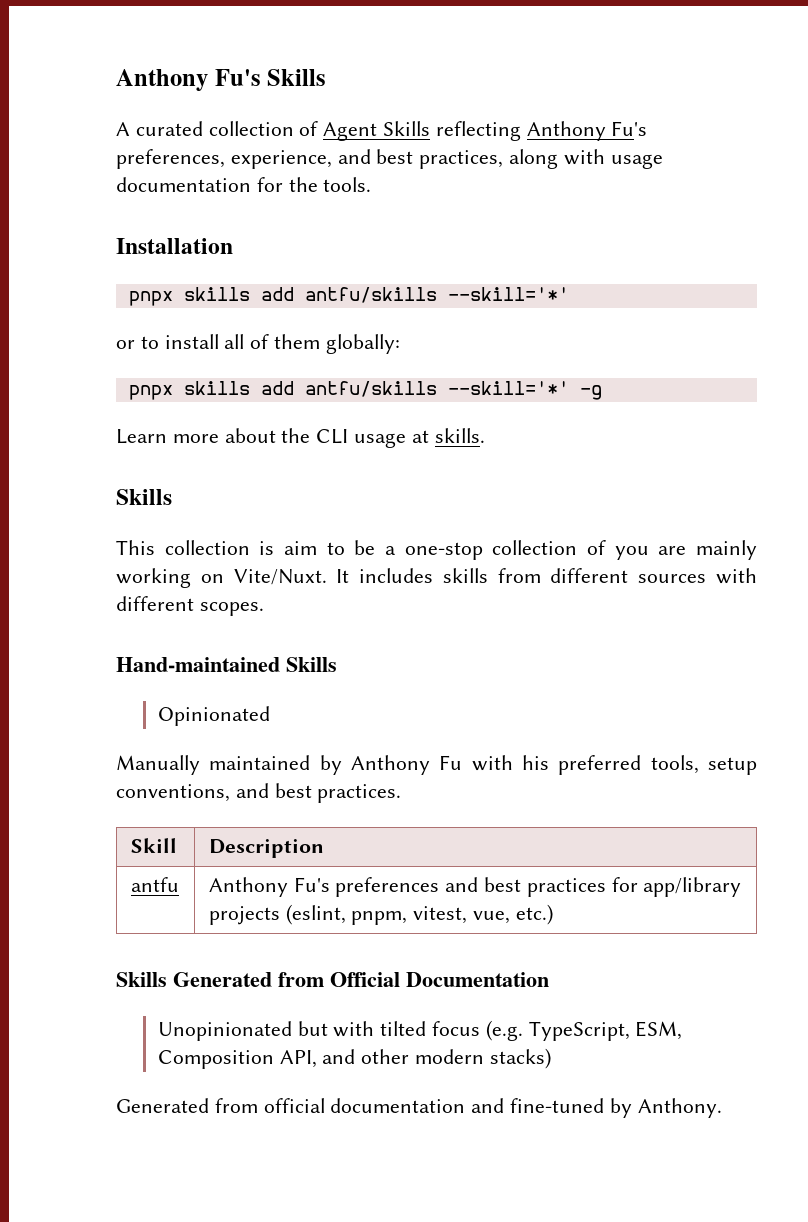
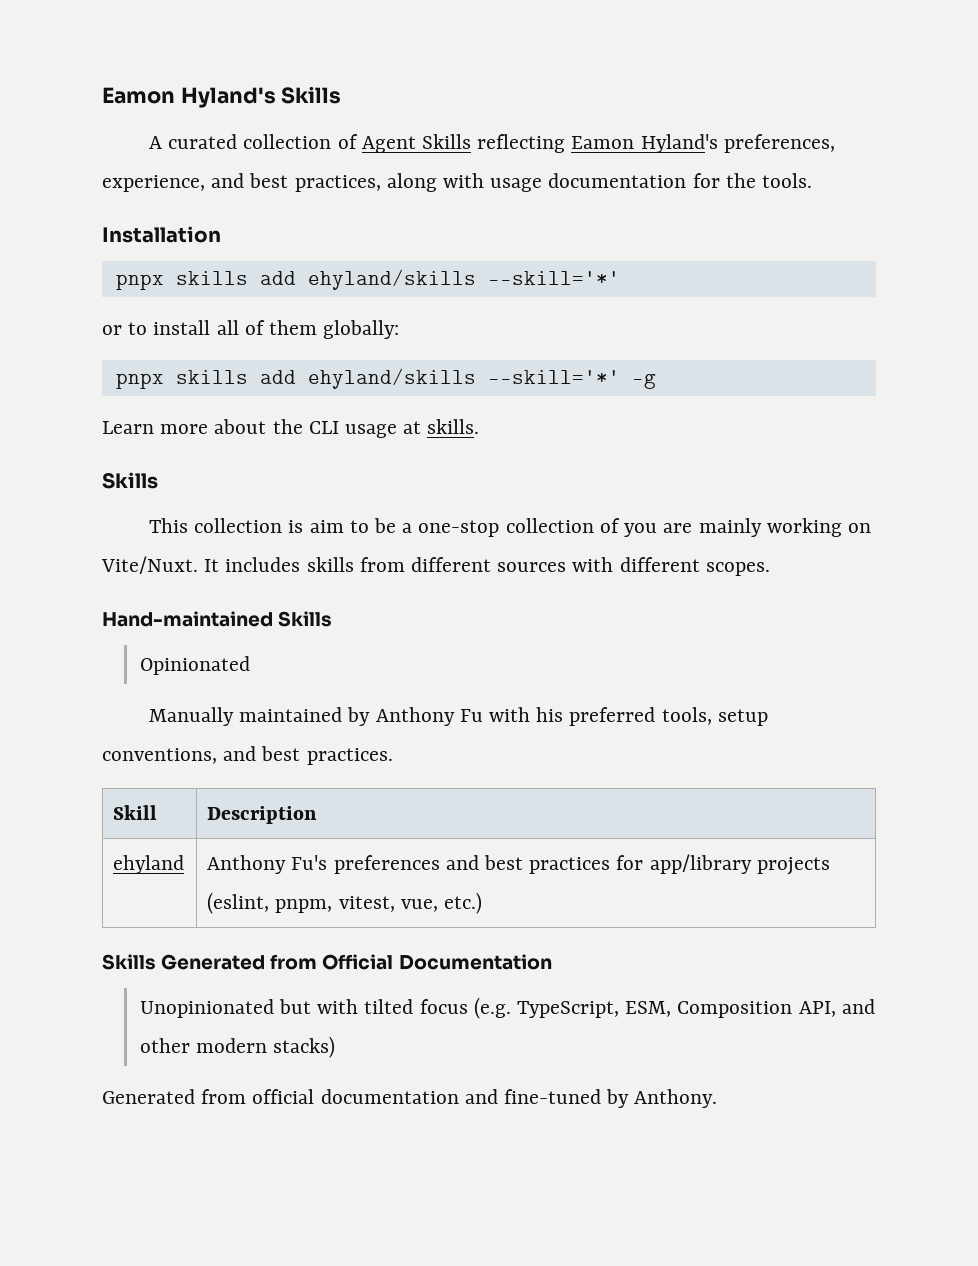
- Anthony Fu's Skills
+ Eamon Hyland's Skills
- A curated collection of Agent Skills reflecting Anthony Fu's preferences, experience, and best practices, along with usage documentation for the tools.
+ A curated collection of Agent Skills reflecting Eamon Hyland's preferences, experience, and best practices, along with usage documentation for the tools.
  Installation
- pnpx skills add antfu/skills --skill='*'
+ pnpx skills add ehyland/skills --skill='*'
- pnpx skills add antfu/skills --skill='*' -g
+ pnpx skills add ehyland/skills --skill='*' -g
- antfu | Anthony Fu's preferences and best practices for app/library projects (eslint, pnpm, vitest, vue, etc.)
+ ehyland | Anthony Fu's preferences and best practices for app/library projects (eslint, pnpm, vitest, vue, etc.)

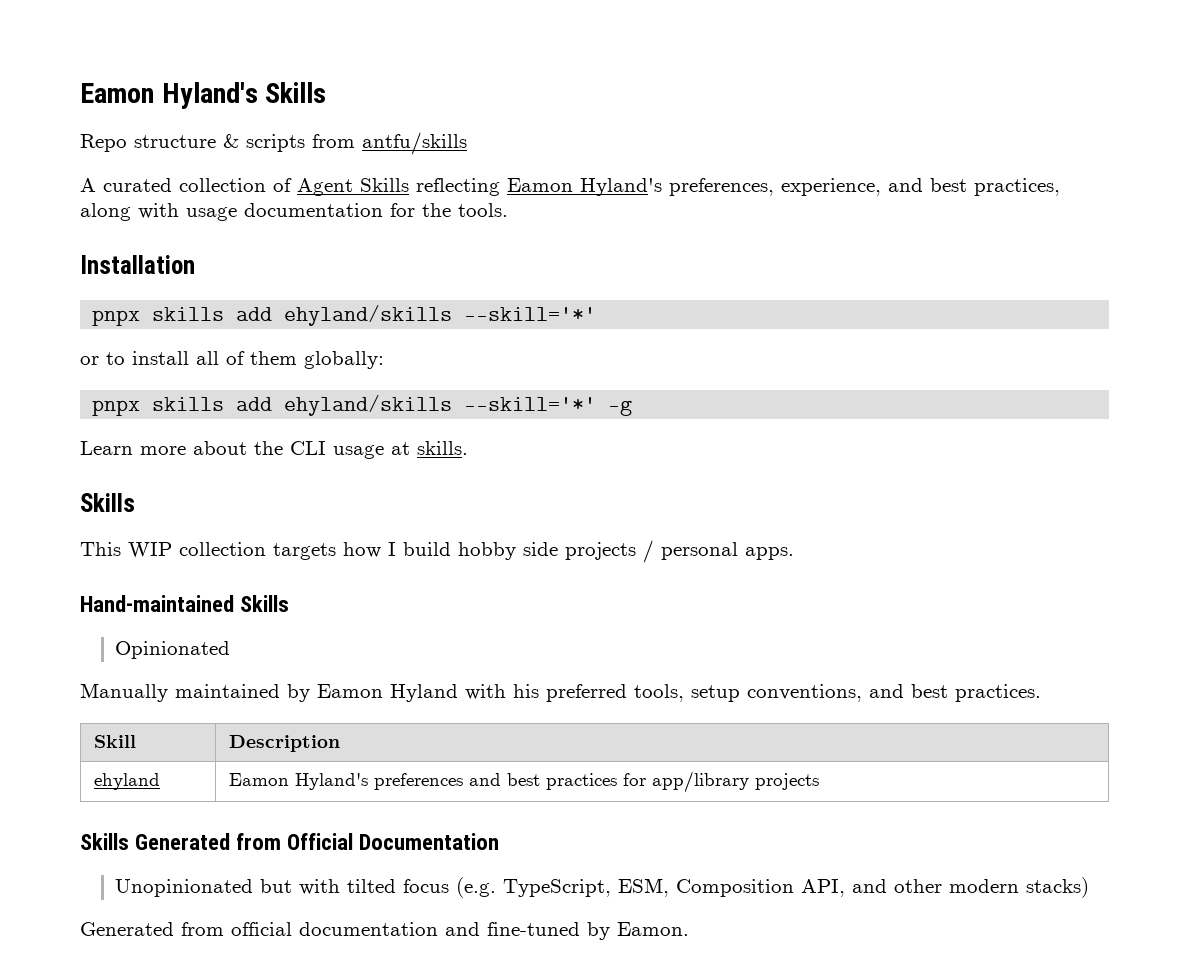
+ Repo structure & scripts from antfu/skills
- This collection is aim to be a one-stop collection of you are mainly working on Vite/Nuxt. It includes skills from different sources with different scopes.
+ This WIP collection targets how I build hobby side projects / personal apps.
- Manually maintained by Anthony Fu with his preferred tools, setup conventions, and best practices.
+ Manually maintained by Eamon Hyland with his preferred tools, setup conventions, and best practices.
- ehyland | Anthony Fu's preferences and best practices for app/library projects (eslint, pnpm, vitest, vue, etc.)
+ ehyland | Eamon Hyland's preferences and best practices for app/library projects
- Generated from official documentation and fine-tuned by Anthony.
+ Generated from official documentation and fine-tuned by Eamon.

